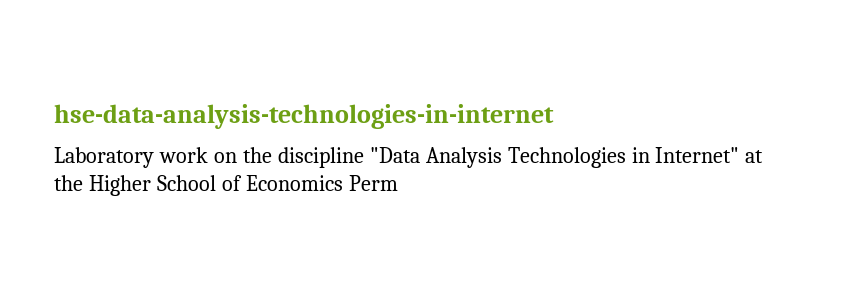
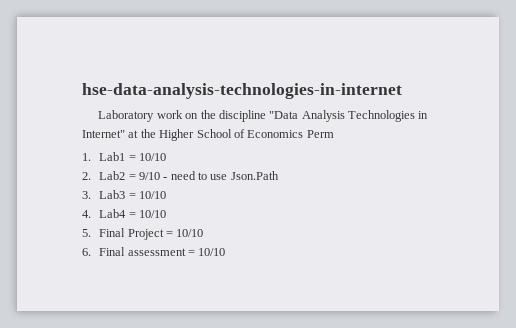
+ 1. Lab1 = 10/10
+ 2. Lab2 = 9/10 - need to use Json.Path
+ 3. Lab3 = 10/10
+ 4. Lab4 = 10/10
+ 5. Final Project = 10/10
+ 6. Final assessment = 10/10

